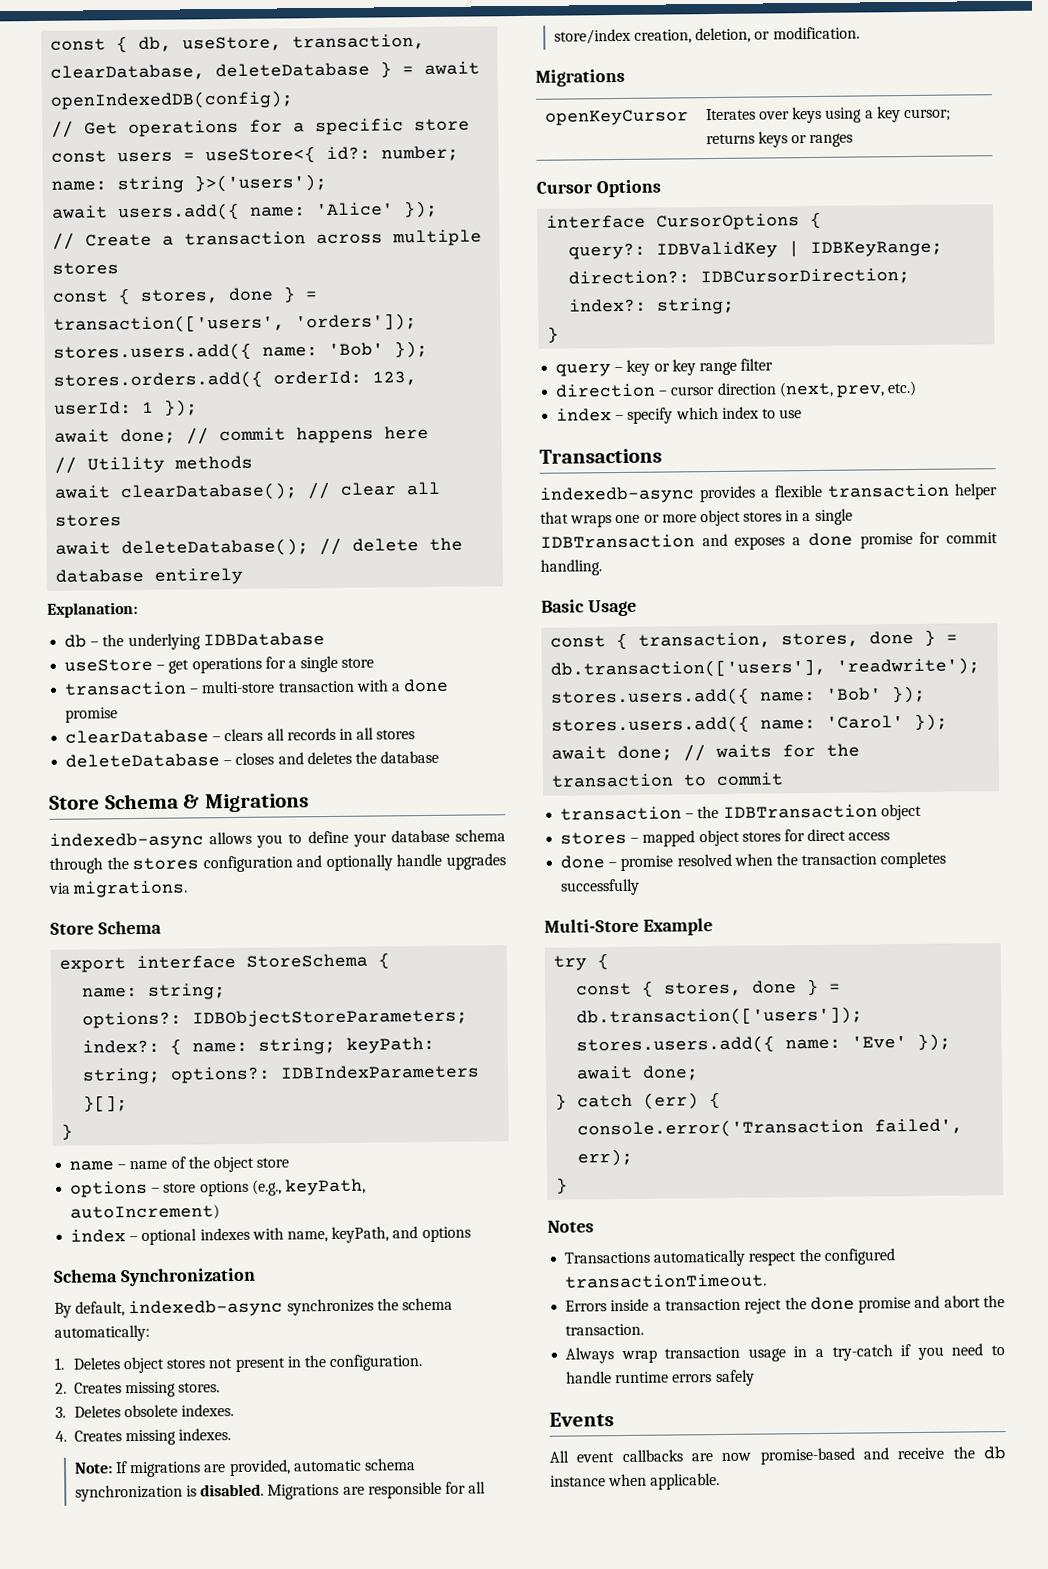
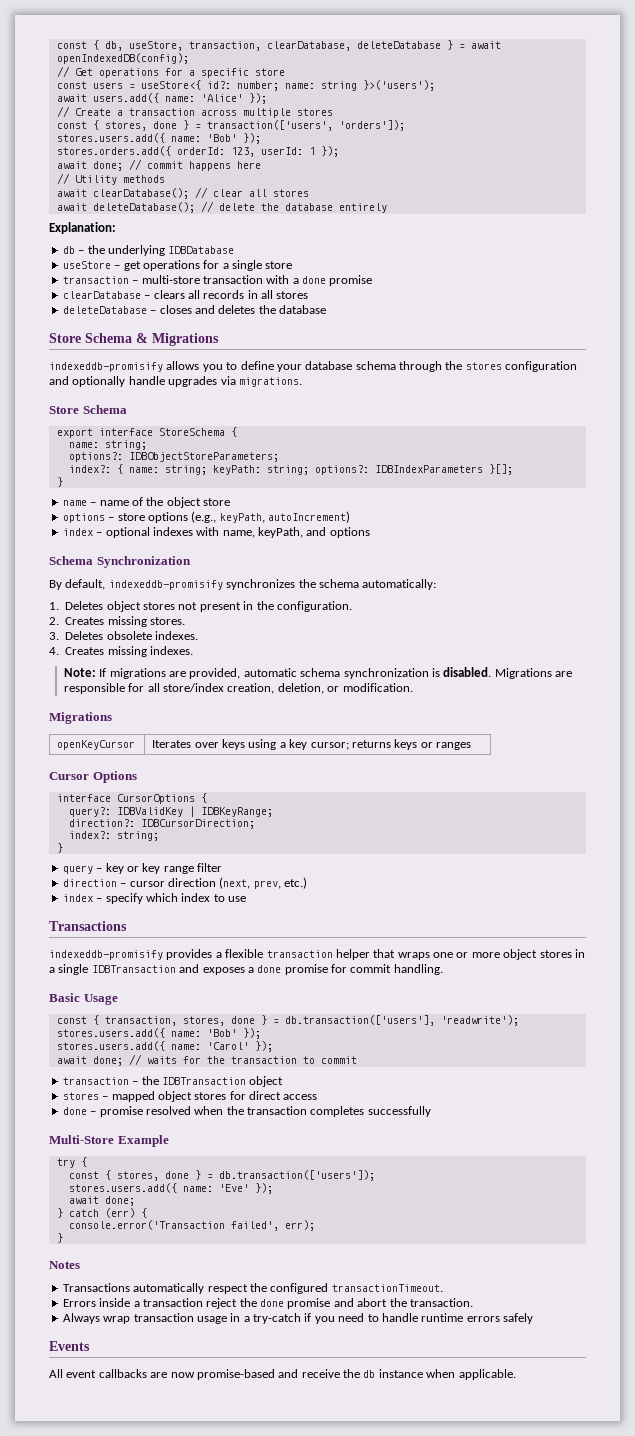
- indexedb-async allows you to define your database schema through the stores configuration and optionally handle upgrades via migrations.
+ indexeddb-promisify allows you to define your database schema through the stores configuration and optionally handle upgrades via migrations.
- By default, indexedb-async synchronizes the schema automatically:
+ By default, indexeddb-promisify synchronizes the schema automatically:
- indexedb-async provides a flexible transaction helper that wraps one or more object stores in a single IDBTransaction and exposes a done promise for commit handling.
+ indexeddb-promisify provides a flexible transaction helper that wraps one or more object stores in a single IDBTransaction and exposes a done promise for commit handling.

